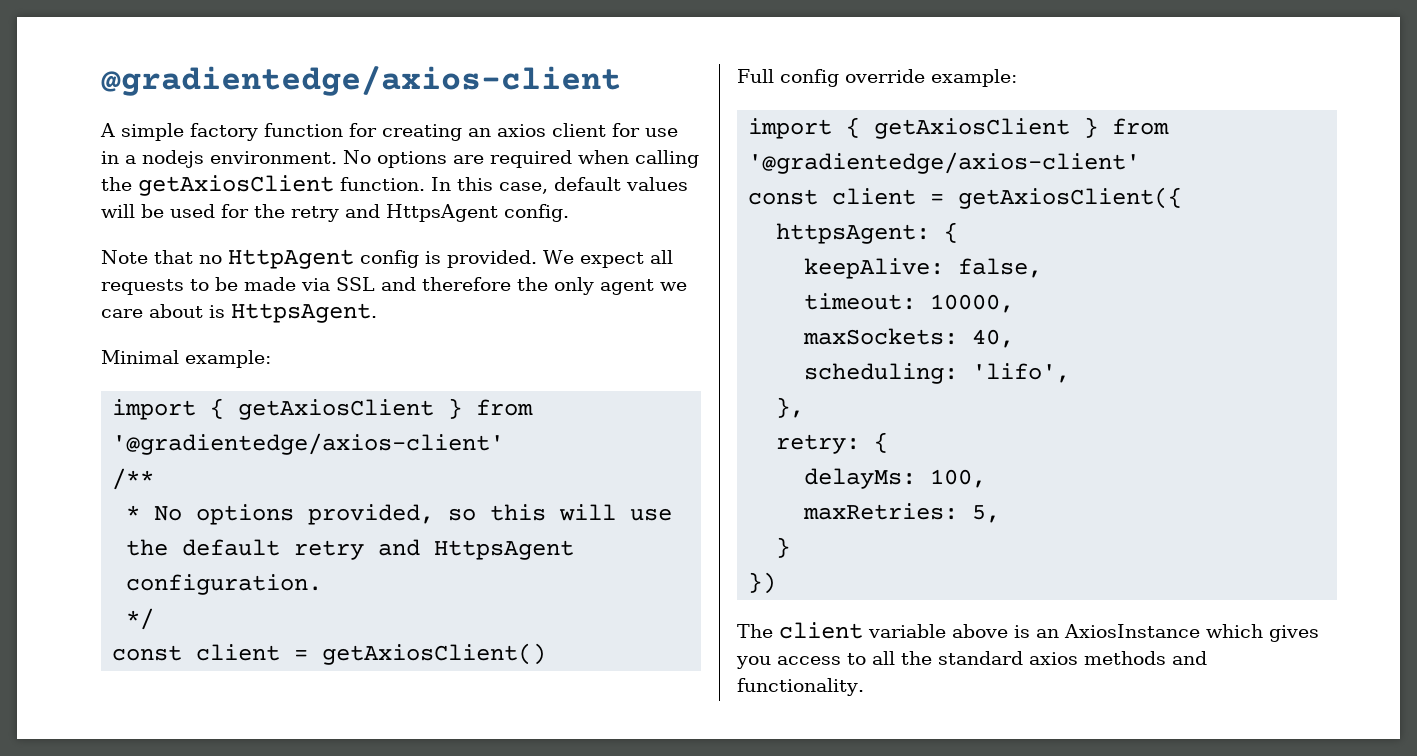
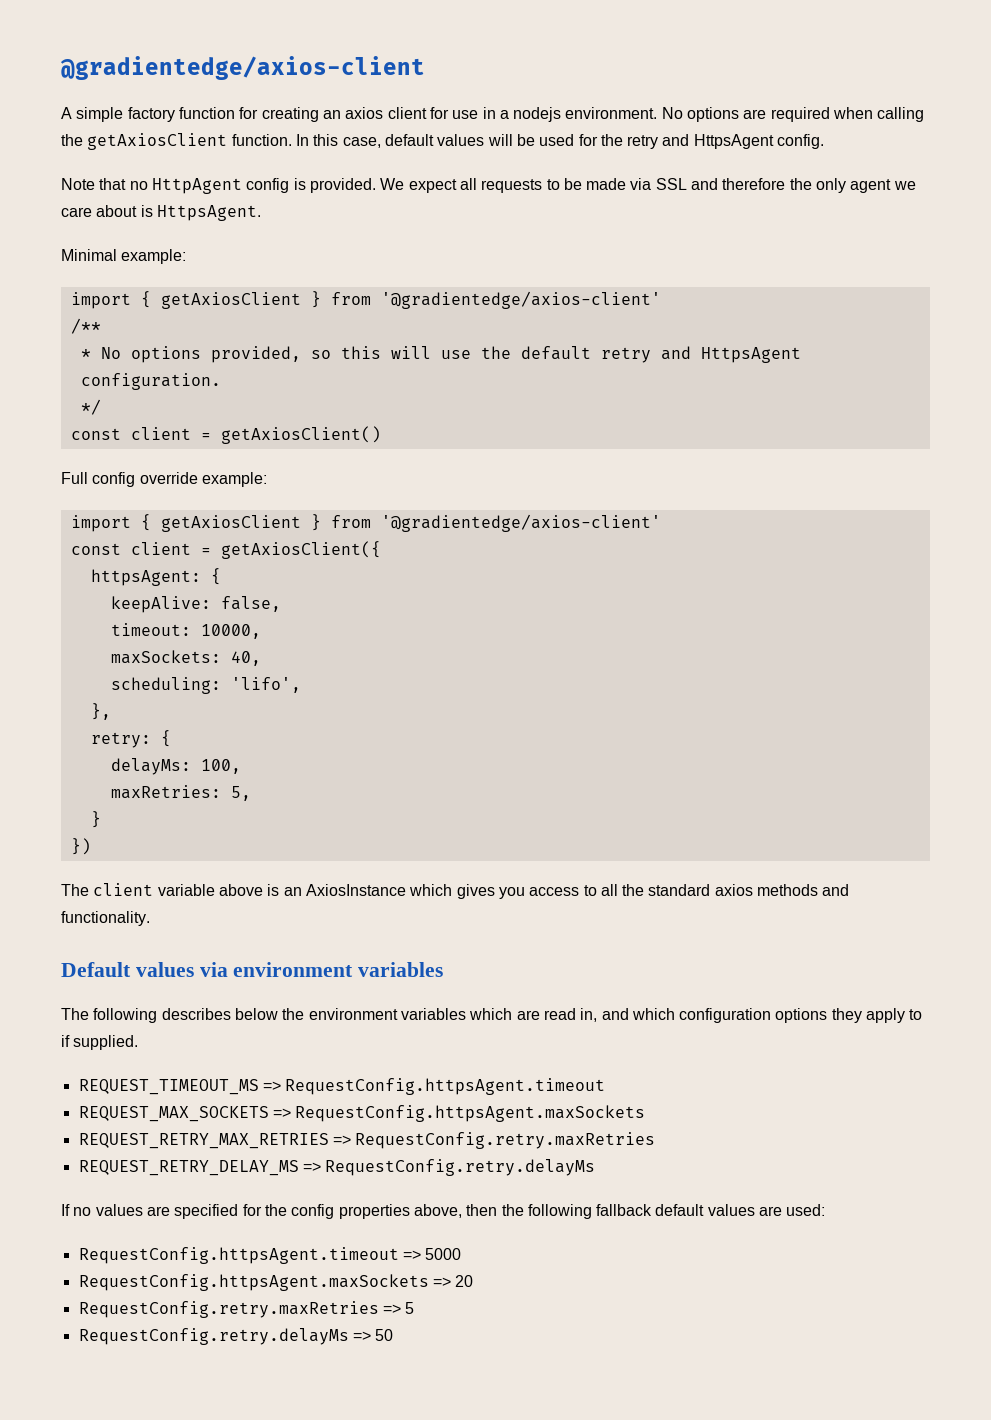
+ Default values via environment variables
+ The following describes below the environment variables which are read in, and which configuration options they apply to if supplied.
+ REQUEST_TIMEOUT_MS => RequestConfig.httpsAgent.timeout
+ REQUEST_MAX_SOCKETS => RequestConfig.httpsAgent.maxSockets
+ REQUEST_RETRY_MAX_RETRIES => RequestConfig.retry.maxRetries
+ REQUEST_RETRY_DELAY_MS => RequestConfig.retry.delayMs
+ If no values are specified for the config properties above, then the following fallback default values are used:
+ RequestConfig.httpsAgent.timeout => 5000
+ RequestConfig.httpsAgent.maxSockets => 20
+ RequestConfig.retry.maxRetries => 5
+ RequestConfig.retry.delayMs => 50

